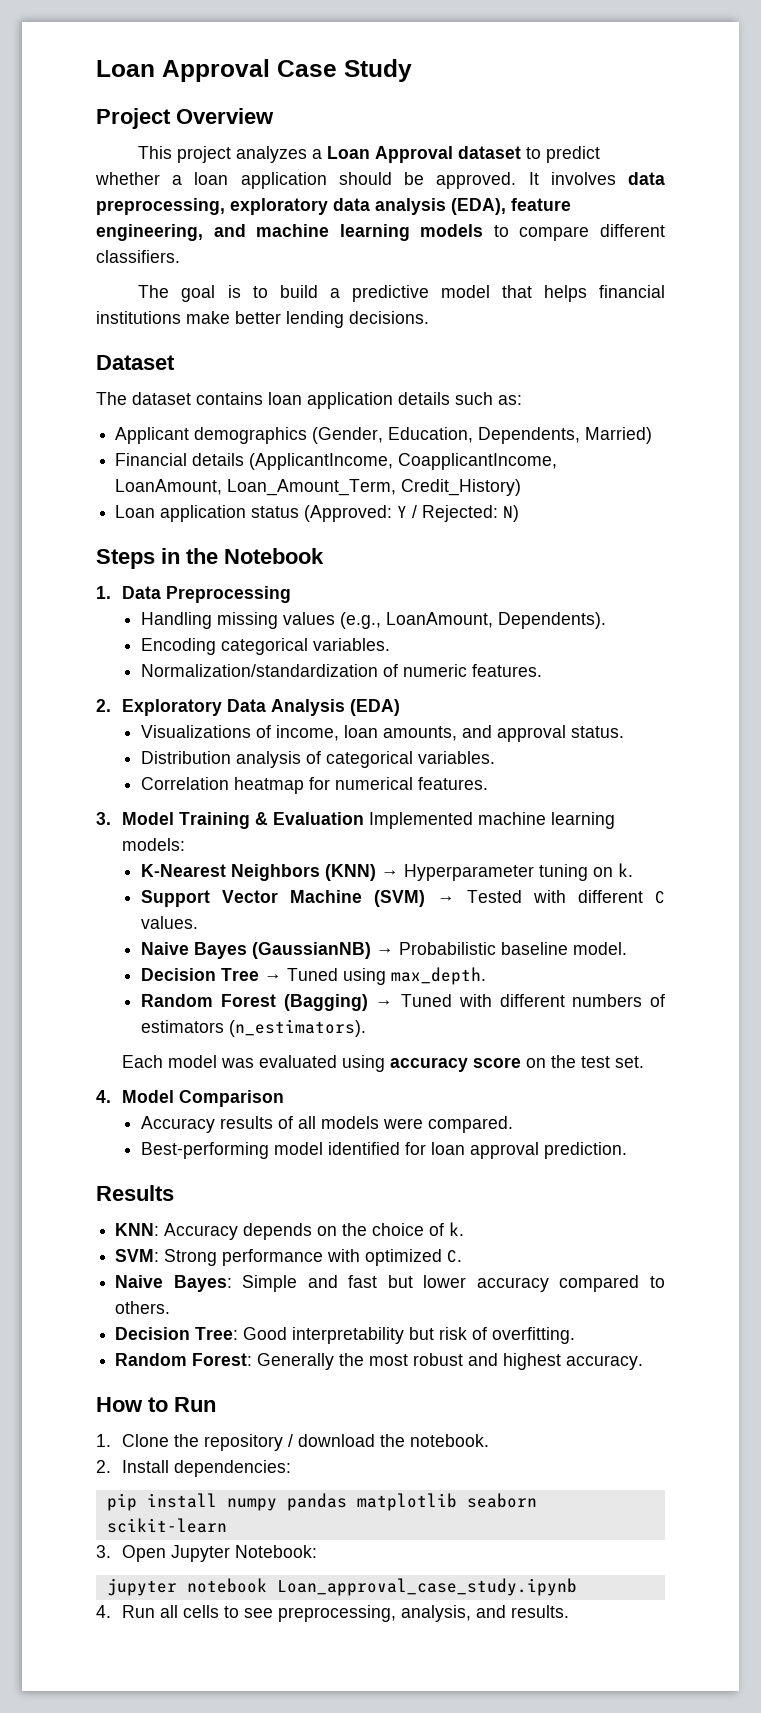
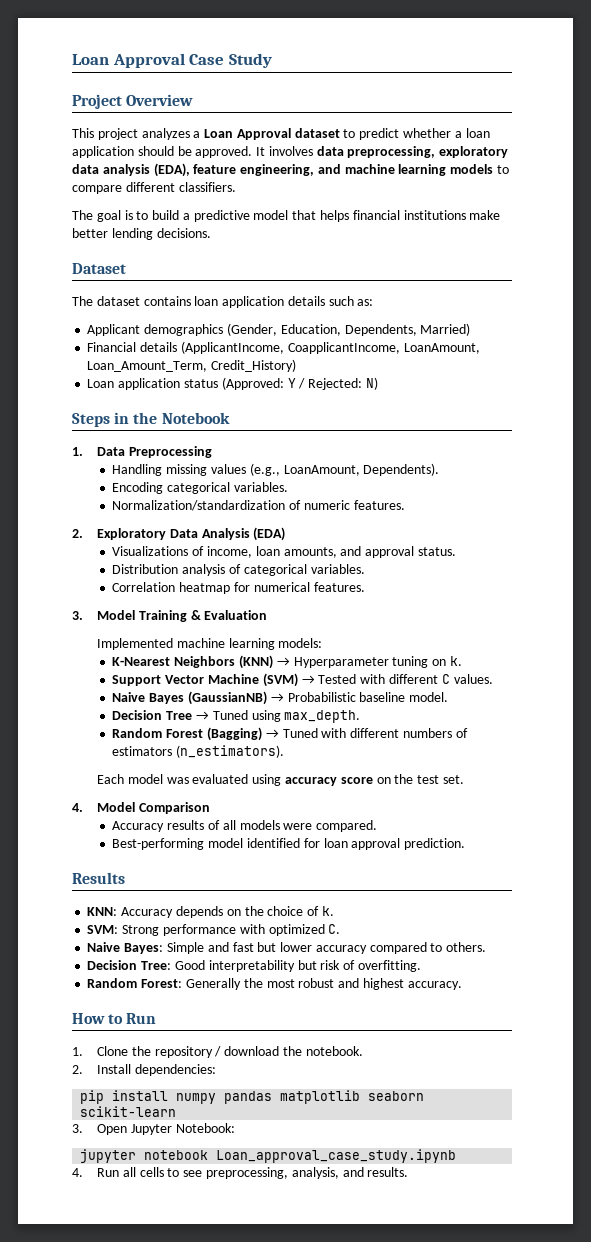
- 3. Model Training & Evaluation Implemented machine learning models:
+ 3. Model Training & Evaluation
+ Implemented machine learning models:

